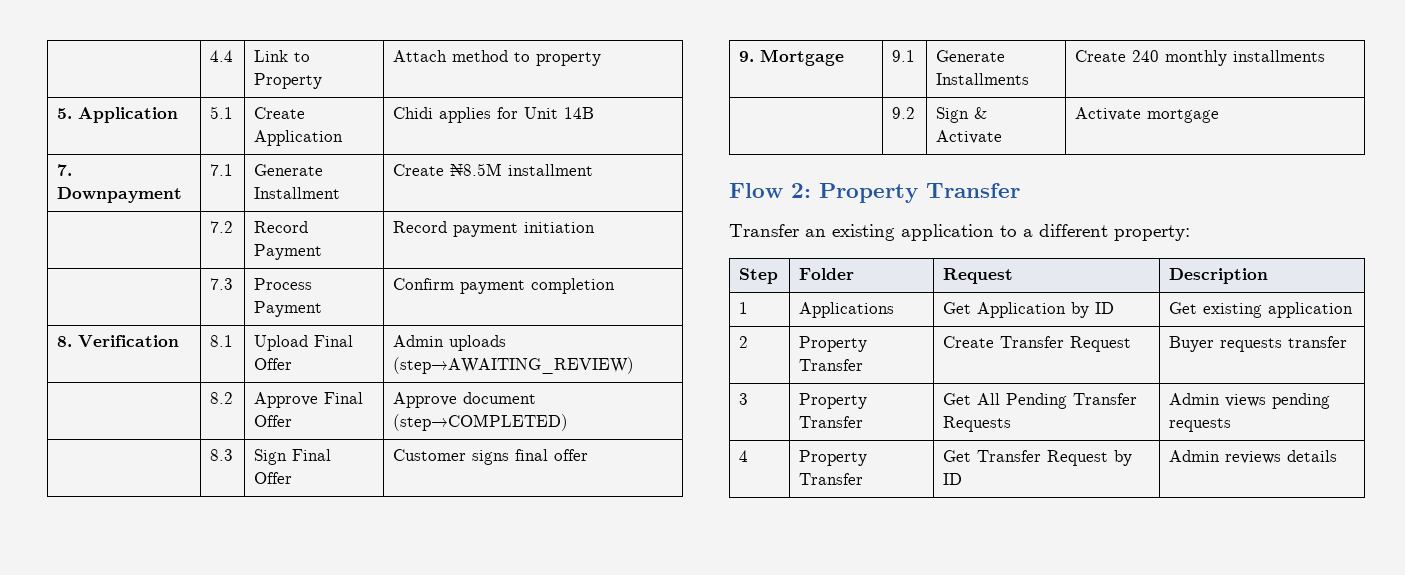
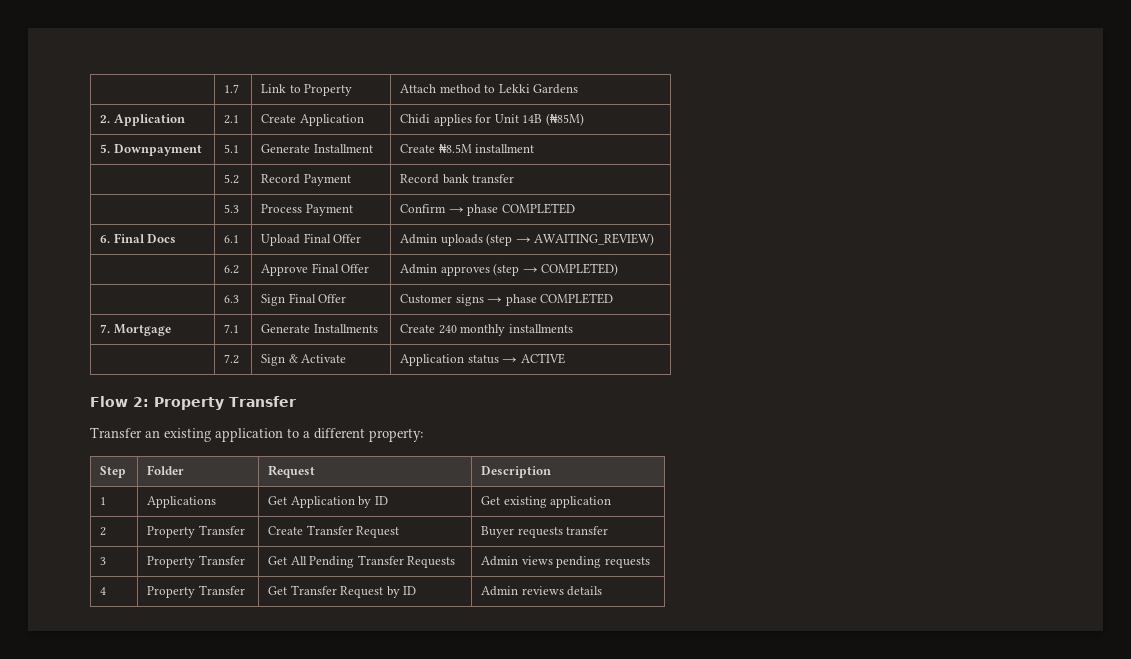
- | 4.4 | Link to Property | Attach method to property
- 5. Application | 5.1 | Create Application | Chidi applies for Unit 14B
- 7. Downpayment | 7.1 | Generate Installment | Create ₦8.5M installment
+ | 1.7 | Link to Property | Attach method to Lekki Gardens
+ 2. Application | 2.1 | Create Application | Chidi applies for Unit 14B (₦85M)
+ 5. Downpayment | 5.1 | Generate Installment | Create ₦8.5M installment
- | 7.2 | Record Payment | Record payment initiation
- | 7.3 | Process Payment | Confirm payment completion
- 8. Verification | 8.1 | Upload Final Offer | Admin uploads (step→AWAITING_REVIEW)
- | 8.2 | Approve Final Offer | Approve document (step→COMPLETED)
- | 8.3 | Sign Final Offer | Customer signs final offer
- 9. Mortgage | 9.1 | Generate Installments | Create 240 monthly installments
+ | 5.2 | Record Payment | Record bank transfer
+ | 5.3 | Process Payment | Confirm → phase COMPLETED
+ 6. Final Docs | 6.1 | Upload Final Offer | Admin uploads (step → AWAITING_REVIEW)
+ | 6.2 | Approve Final Offer | Admin approves (step → COMPLETED)
+ | 6.3 | Sign Final Offer | Customer signs → phase COMPLETED
+ 7. Mortgage | 7.1 | Generate Installments | Create 240 monthly installments
- | 9.2 | Sign & Activate | Activate mortgage
+ | 7.2 | Sign & Activate | Application status → ACTIVE

